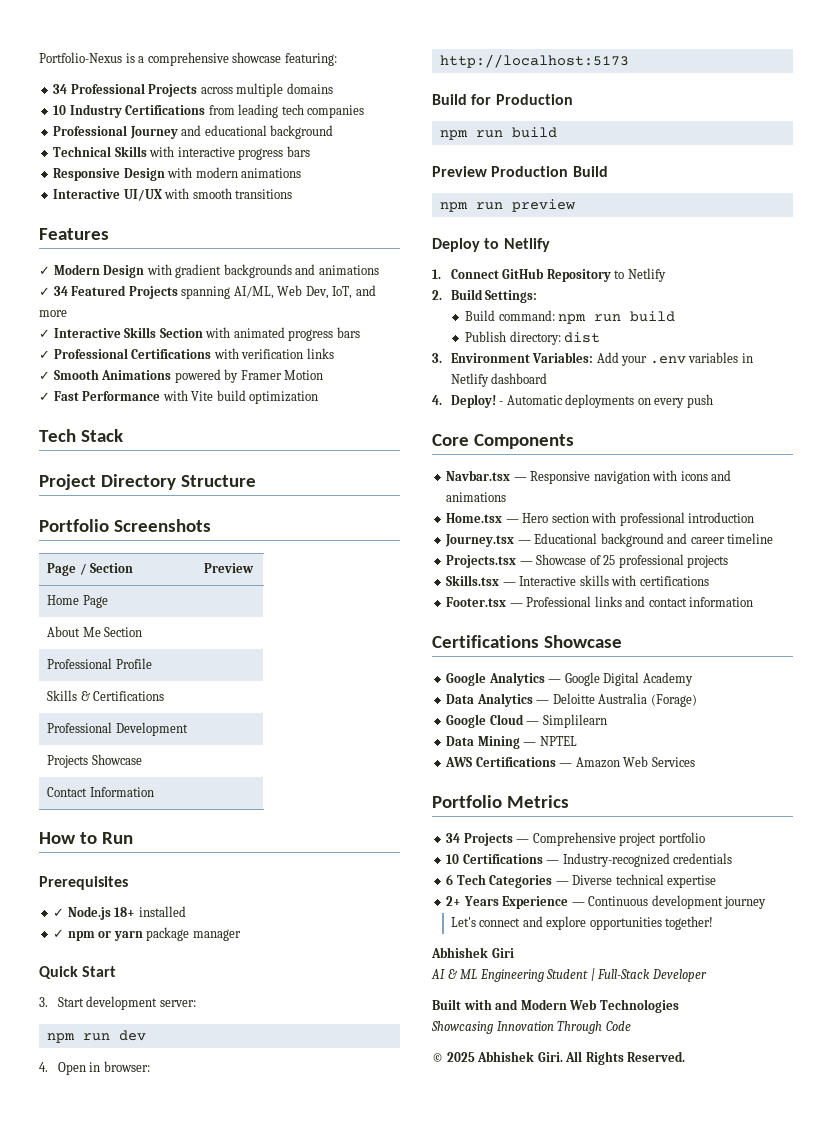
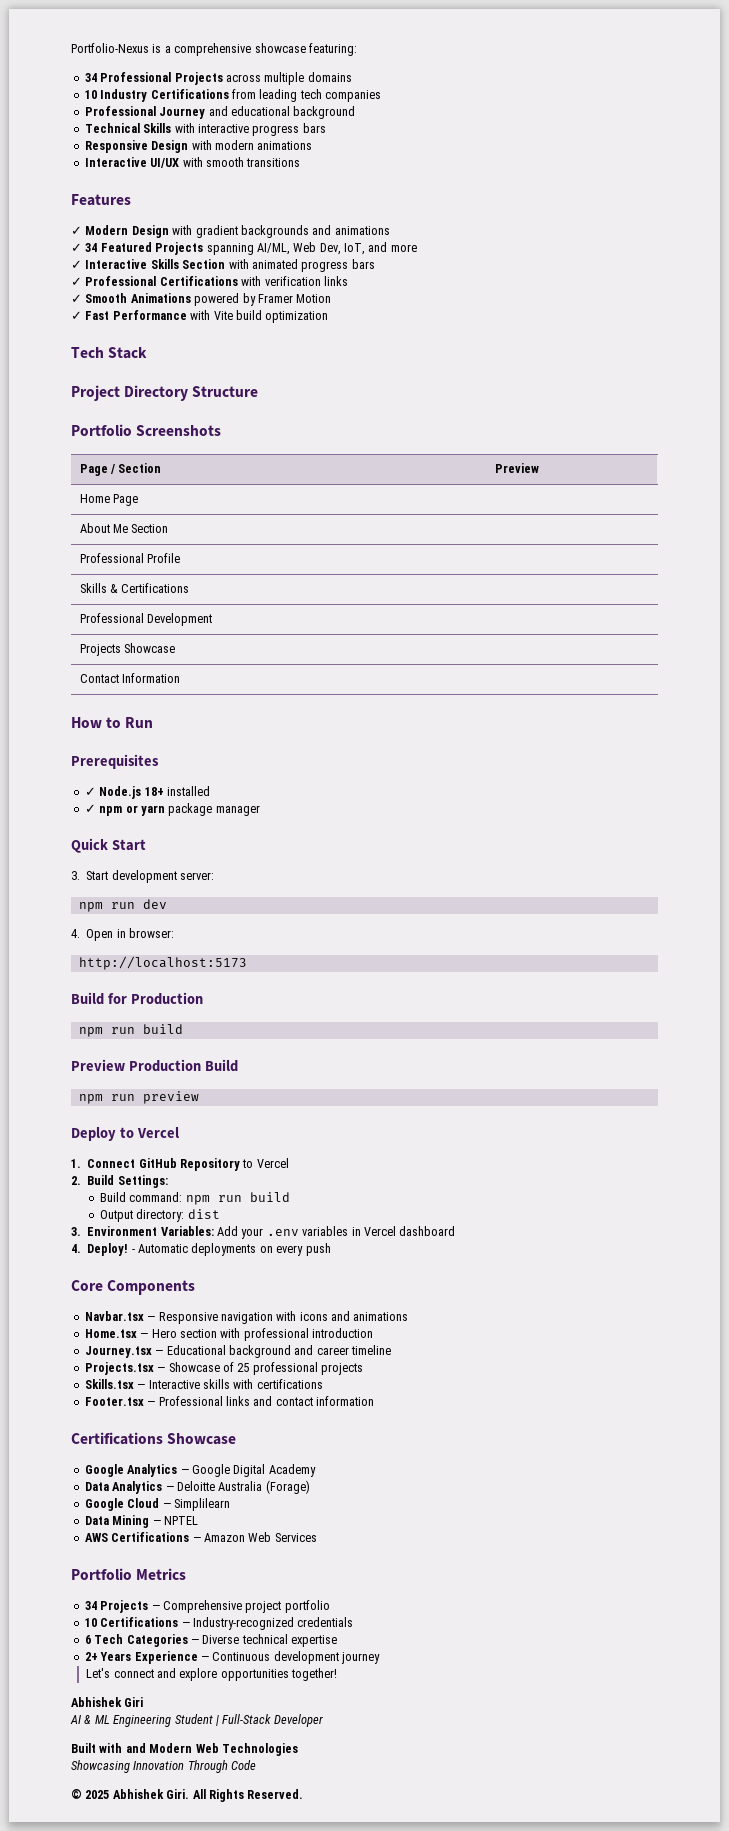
- Deploy to Netlify
+ Deploy to Vercel
- 1. Connect GitHub Repository to Netlify
+ 1. Connect GitHub Repository to Vercel
- Publish directory: dist
+ Output directory: dist
- 3. Environment Variables: Add your .env variables in Netlify dashboard
+ 3. Environment Variables: Add your .env variables in Vercel dashboard

